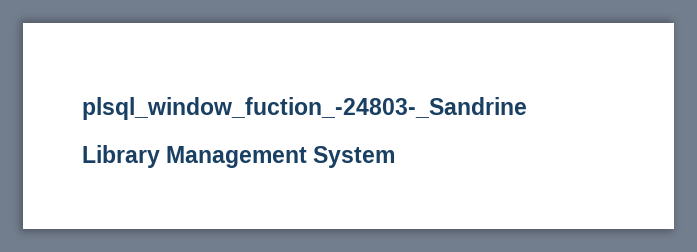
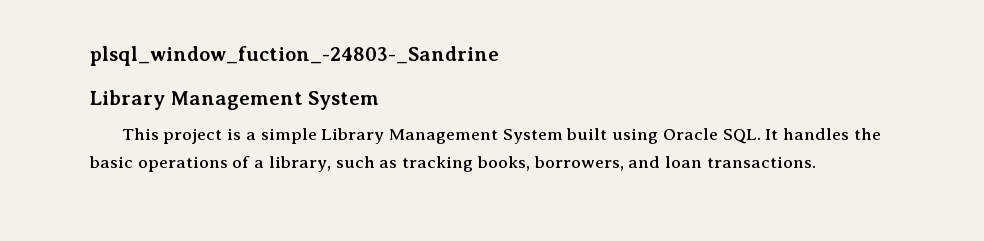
+ This project is a simple Library Management System built using Oracle SQL. It handles the basic operations of a library, such as tracking books, borrowers, and loan transactions.

